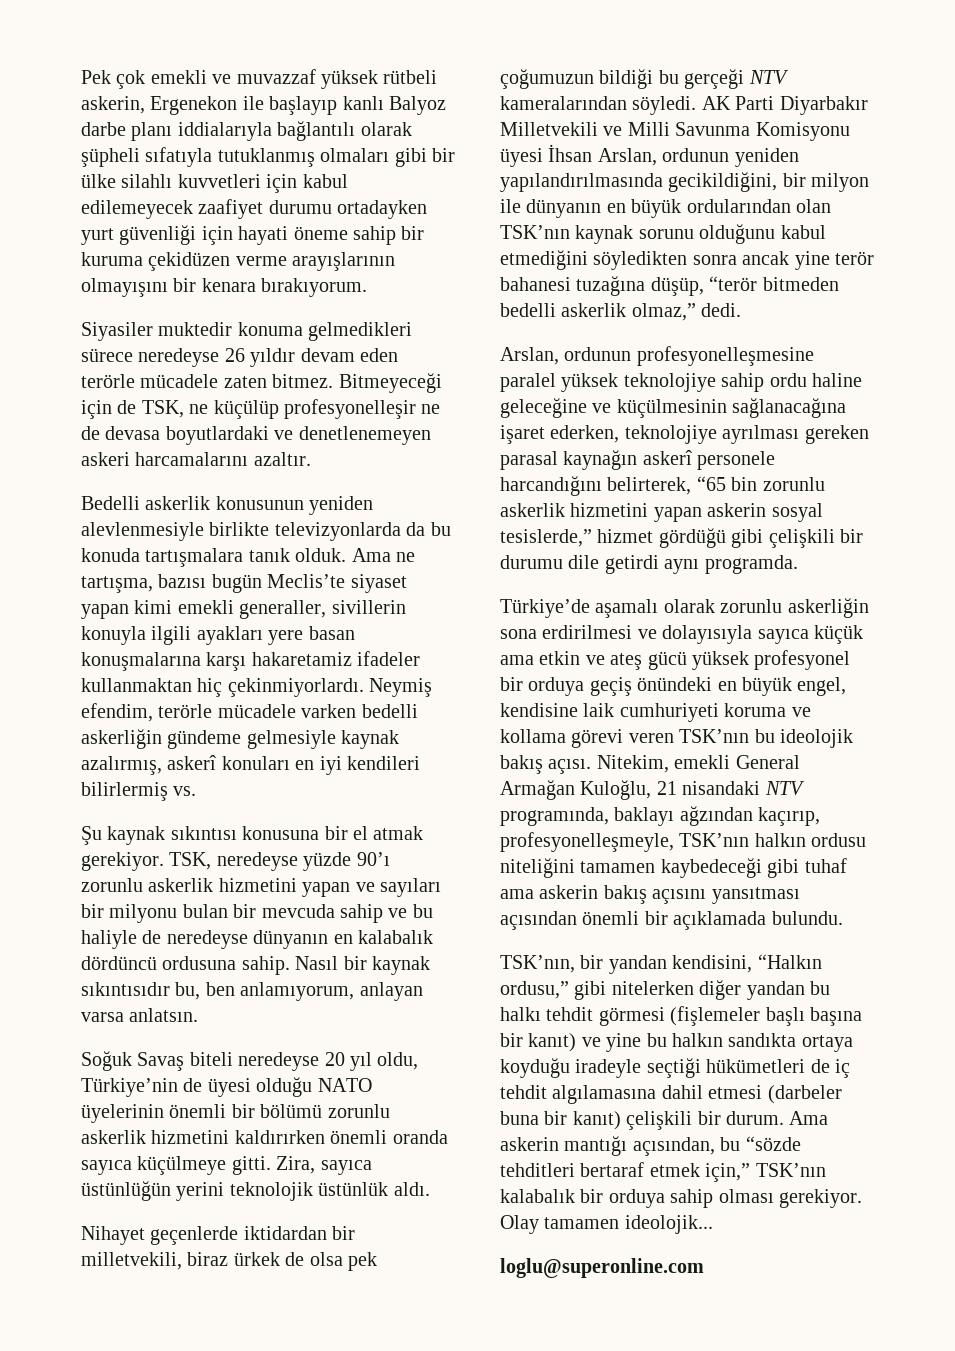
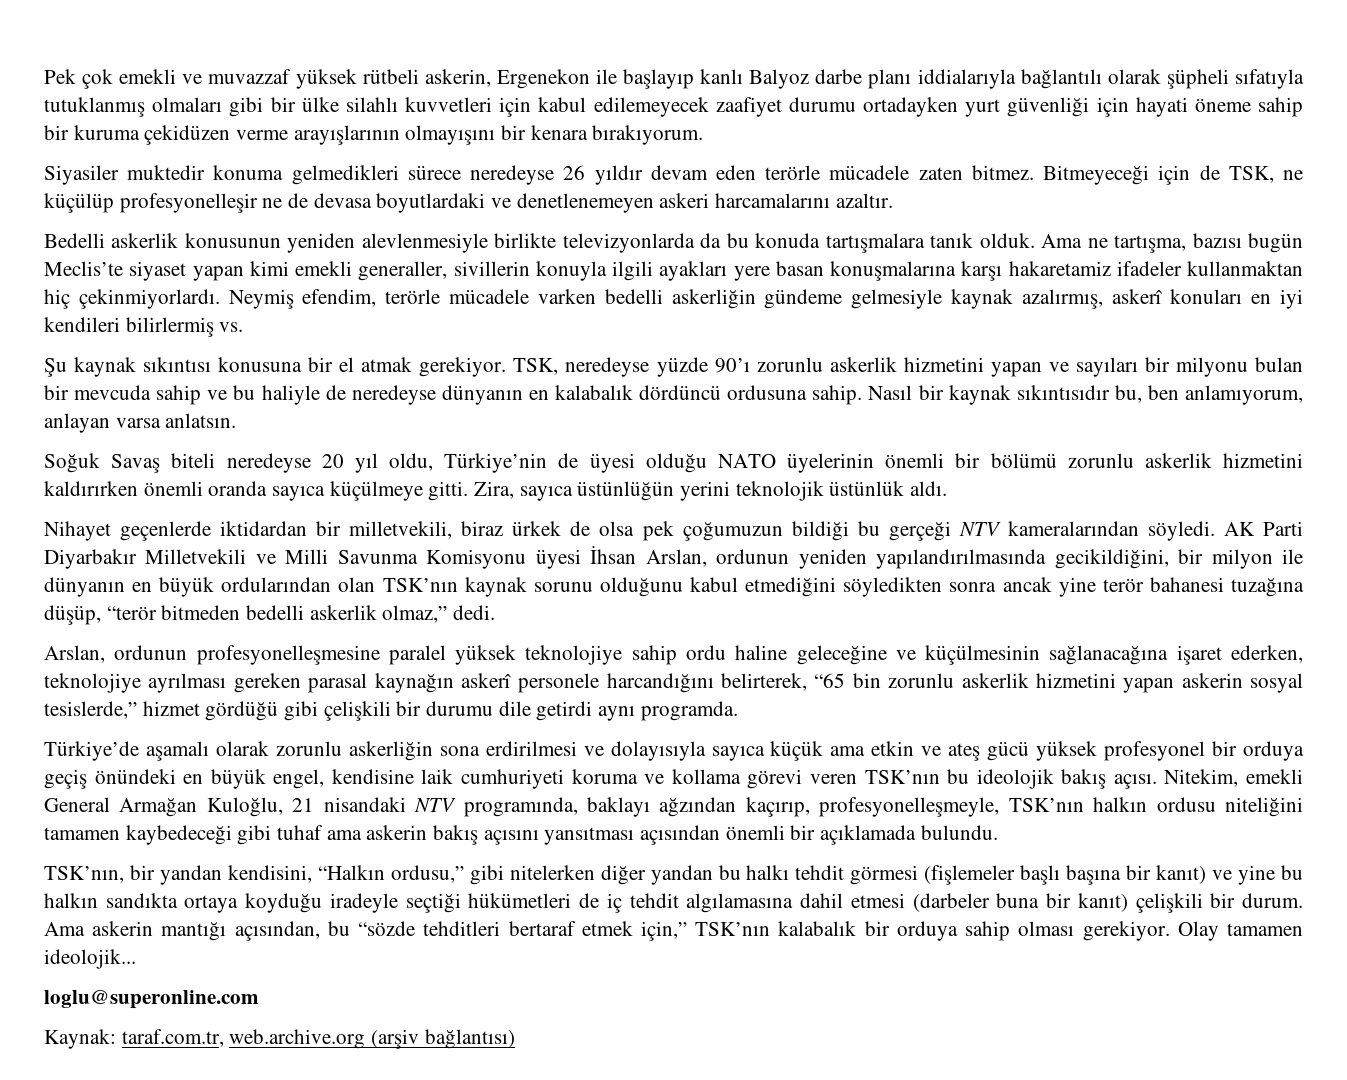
+ Kaynak: taraf.com.tr, web.archive.org (arşiv bağlantısı)

